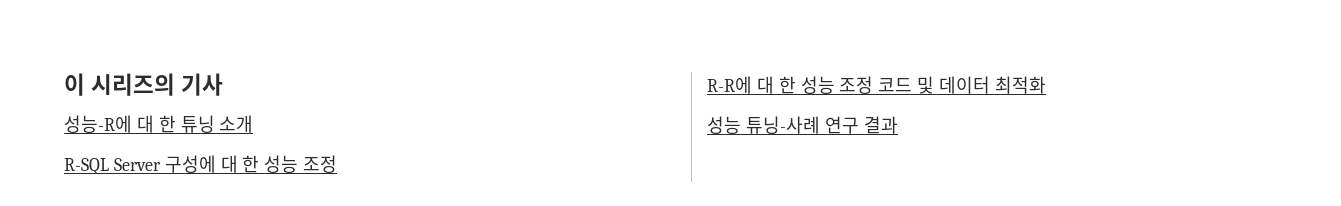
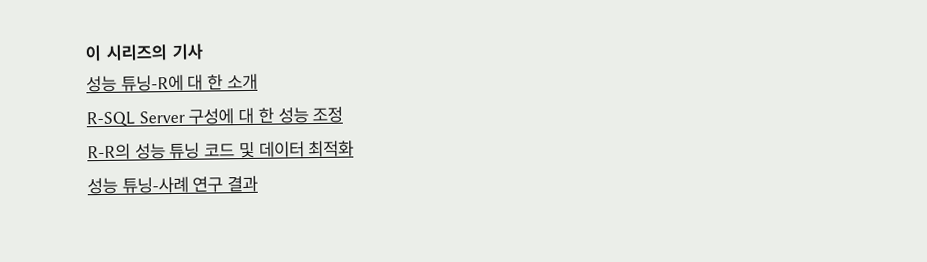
- 성능-R에 대 한 튜닝 소개
+ 성능 튜닝-R에 대 한 소개
- R-R에 대 한 성능 조정 코드 및 데이터 최적화
+ R-R의 성능 튜닝 코드 및 데이터 최적화

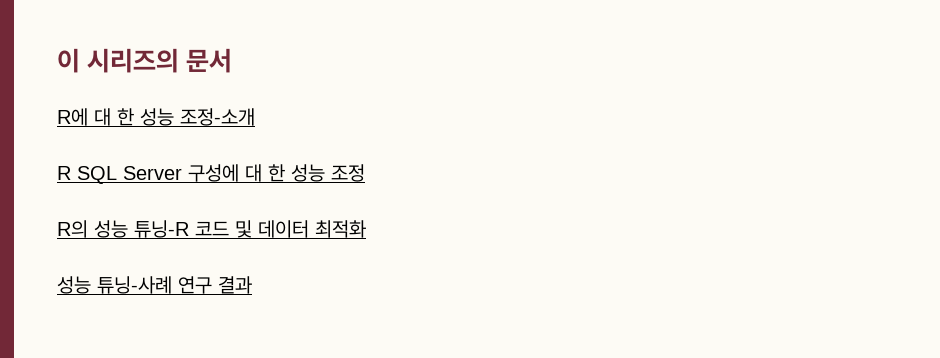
- 이 시리즈의 기사
- 성능 튜닝-R에 대 한 소개
- R-SQL Server 구성에 대 한 성능 조정
+ 이 시리즈의 문서
+ R에 대 한 성능 조정-소개
+ R SQL Server 구성에 대 한 성능 조정
- R-R의 성능 튜닝 코드 및 데이터 최적화
+ R의 성능 튜닝-R 코드 및 데이터 최적화

